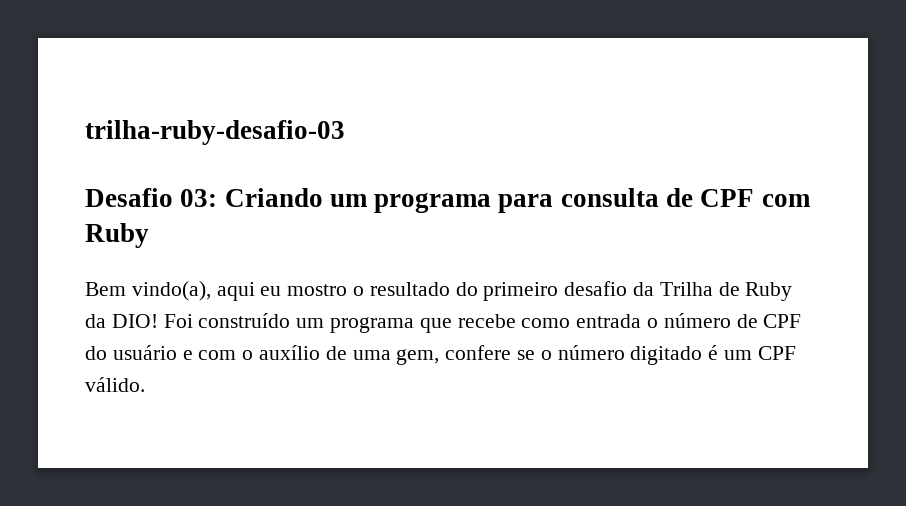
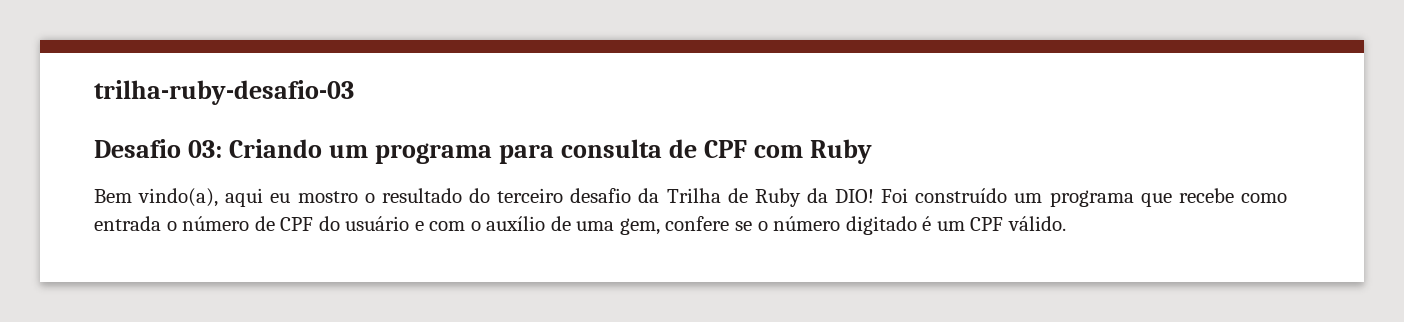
- Bem vindo(a), aqui eu mostro o resultado do primeiro desafio da Trilha de Ruby da DIO!
+ Bem vindo(a), aqui eu mostro o resultado do terceiro desafio da Trilha de Ruby da DIO!

